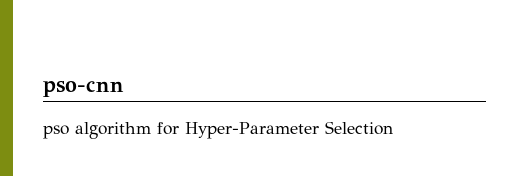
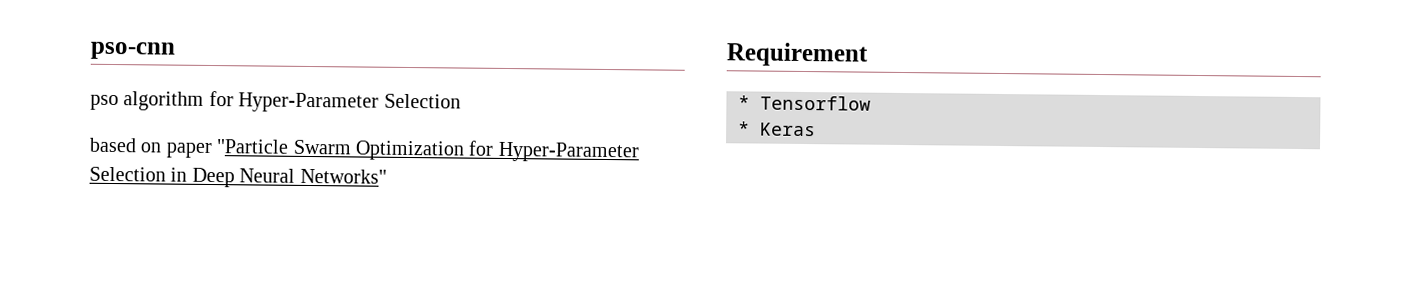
+ based on paper "Particle Swarm Optimization for Hyper-Parameter Selection in Deep Neural Networks"
+ Requirement
+ * Tensorflow
+ * Keras

